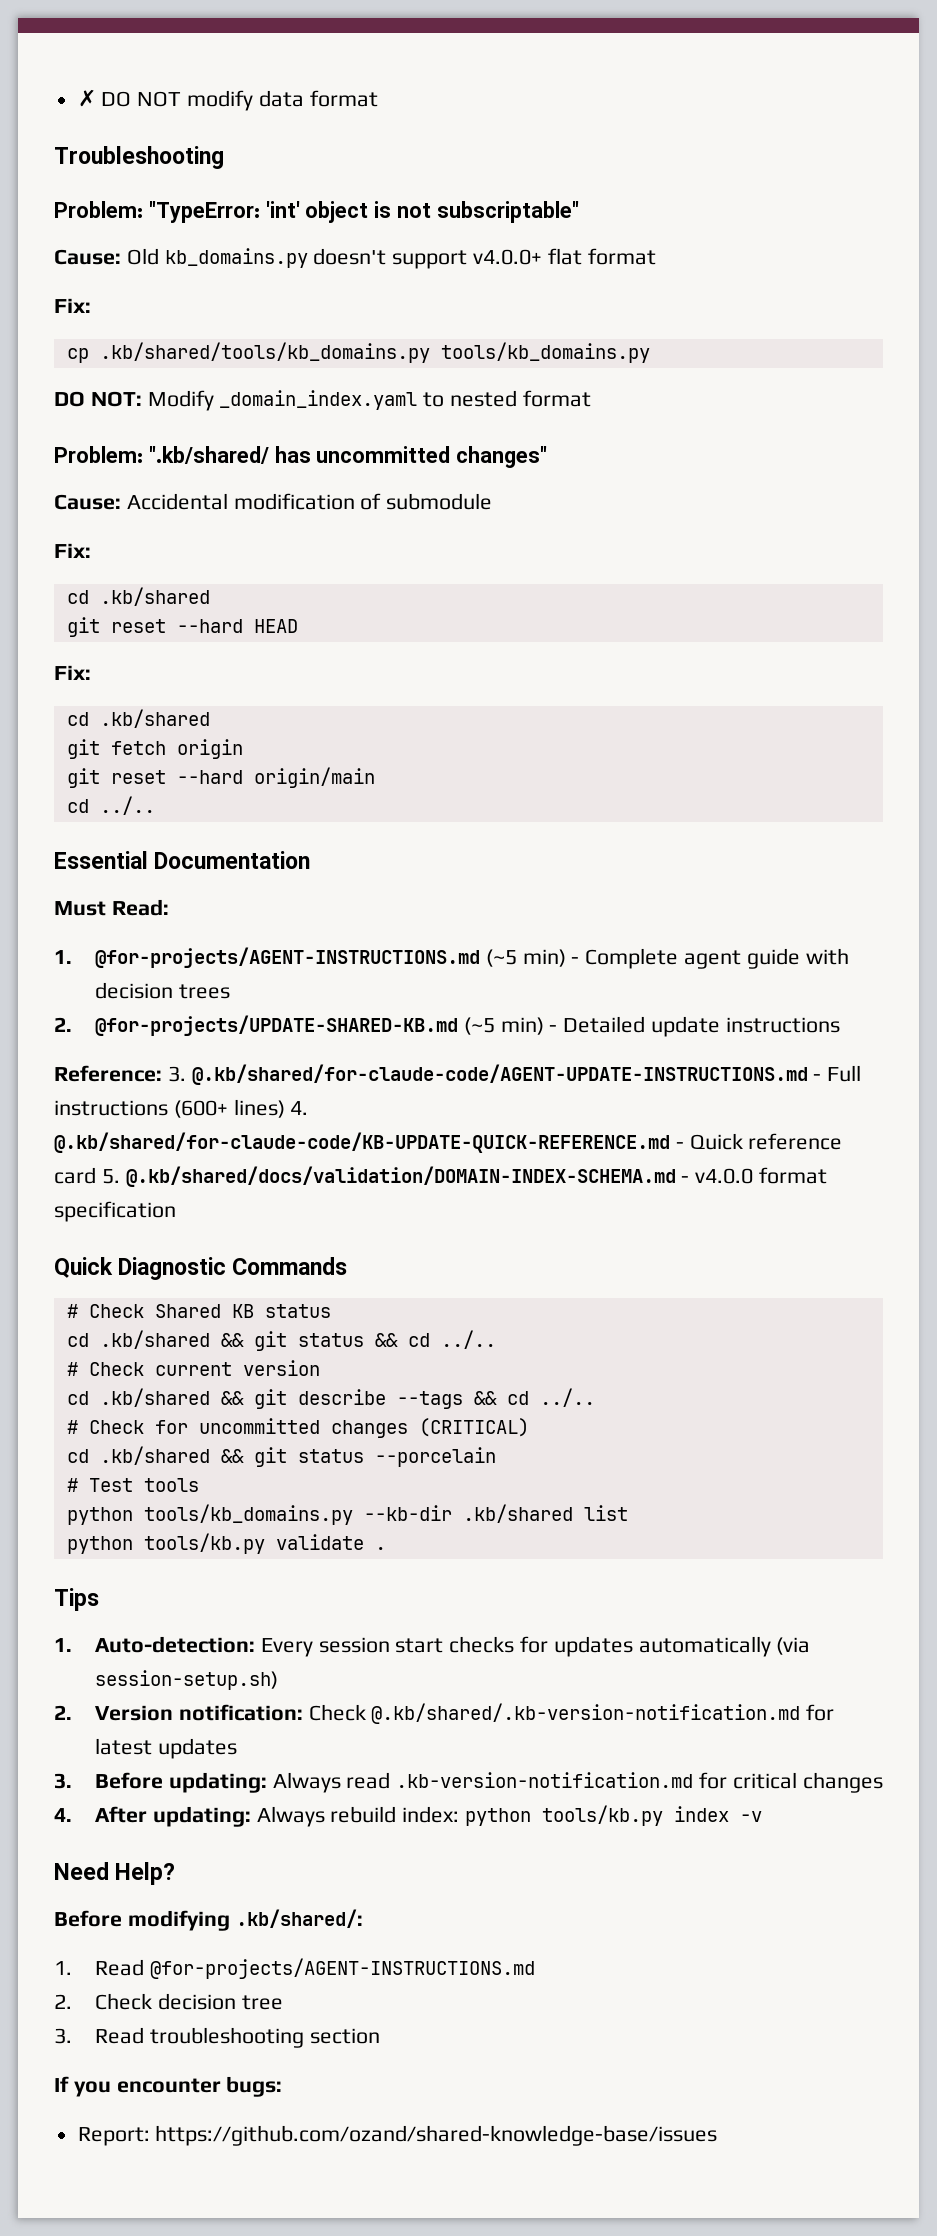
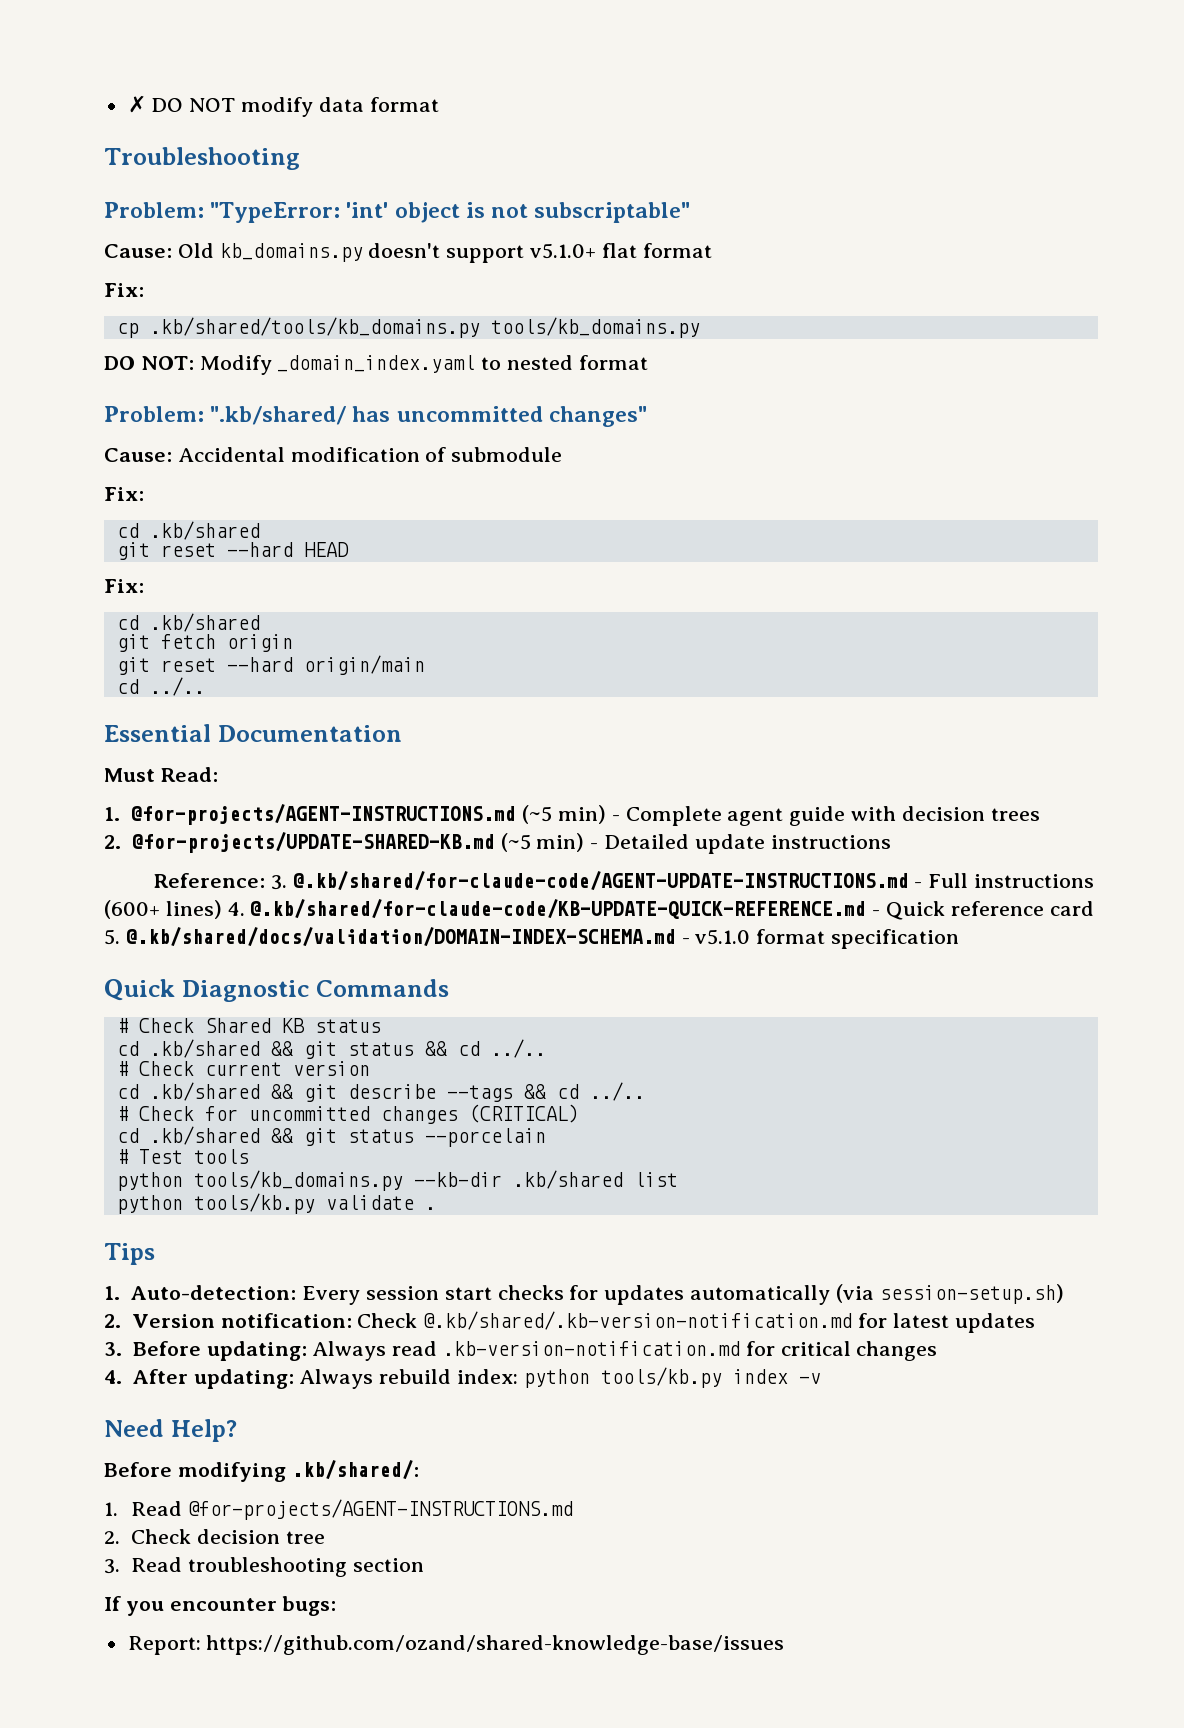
- Cause: Old kb_domains.py doesn't support v4.0.0+ flat format
+ Cause: Old kb_domains.py doesn't support v5.1.0+ flat format
- Reference: 3. @.kb/shared/for-claude-code/AGENT-UPDATE-INSTRUCTIONS.md - Full instructions (600+ lines) 4. @.kb/shared/for-claude-code/KB-UPDATE-QUICK-REFERENCE.md - Quick reference card 5. @.kb/shared/docs/validation/DOMAIN-INDEX-SCHEMA.md - v4.0.0 format specification
+ Reference: 3. @.kb/shared/for-claude-code/AGENT-UPDATE-INSTRUCTIONS.md - Full instructions (600+ lines) 4. @.kb/shared/for-claude-code/KB-UPDATE-QUICK-REFERENCE.md - Quick reference card 5. @.kb/shared/docs/validation/DOMAIN-INDEX-SCHEMA.md - v5.1.0 format specification

